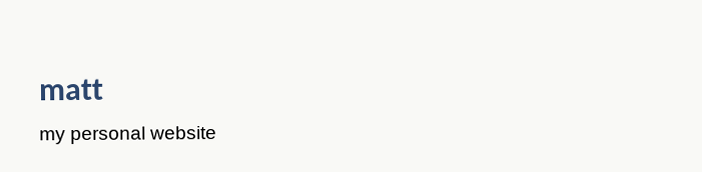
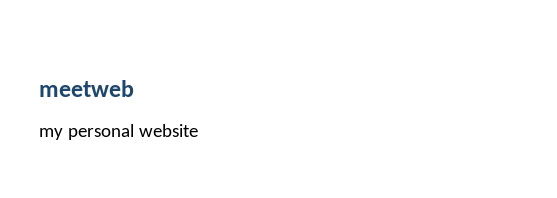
- matt
+ meetweb

